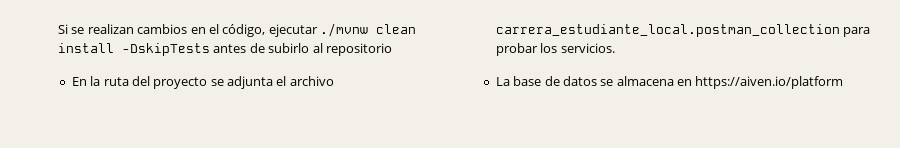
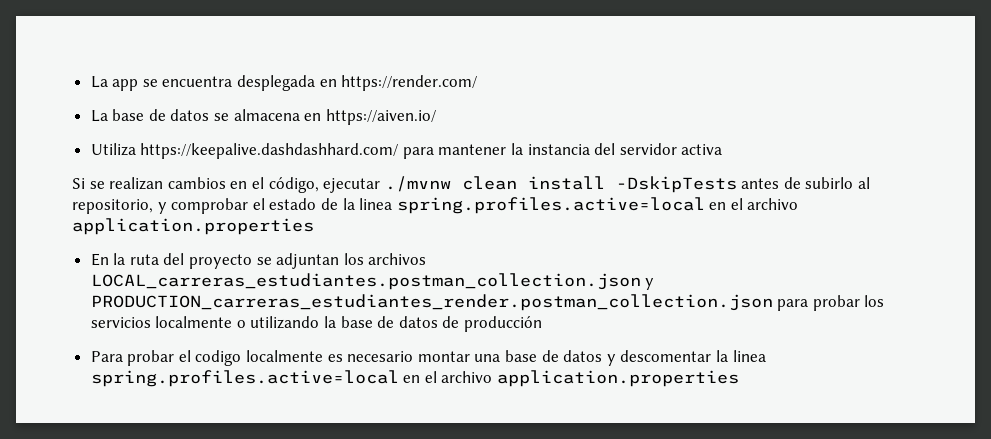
+ La app se encuentra desplegada en https://render.com/
+ La base de datos se almacena en https://aiven.io/
+ Utiliza https://keepalive.dashdashhard.com/ para mantener la instancia del servidor activa
- Si se realizan cambios en el código, ejecutar ./mvnw clean install -DskipTests antes de subirlo al repositorio
+ Si se realizan cambios en el código, ejecutar ./mvnw clean install -DskipTests antes de subirlo al repositorio, y comprobar el estado de la linea spring.profiles.active=local en el archivo application.properties
- En la ruta del proyecto se adjunta el archivo carrera_estudiante_local.postman_collection para probar los servicios.
- La base de datos se almacena en https://aiven.io/platform
+ En la ruta del proyecto se adjuntan los archivos LOCAL_carreras_estudiantes.postman_collection.json y PRODUCTION_carreras_estudiantes_render.postman_collection.json para probar los servicios localmente o utilizando la base de datos de producción
+ Para probar el codigo localmente es necesario montar una base de datos y descomentar la linea spring.profiles.active=local en el archivo application.properties

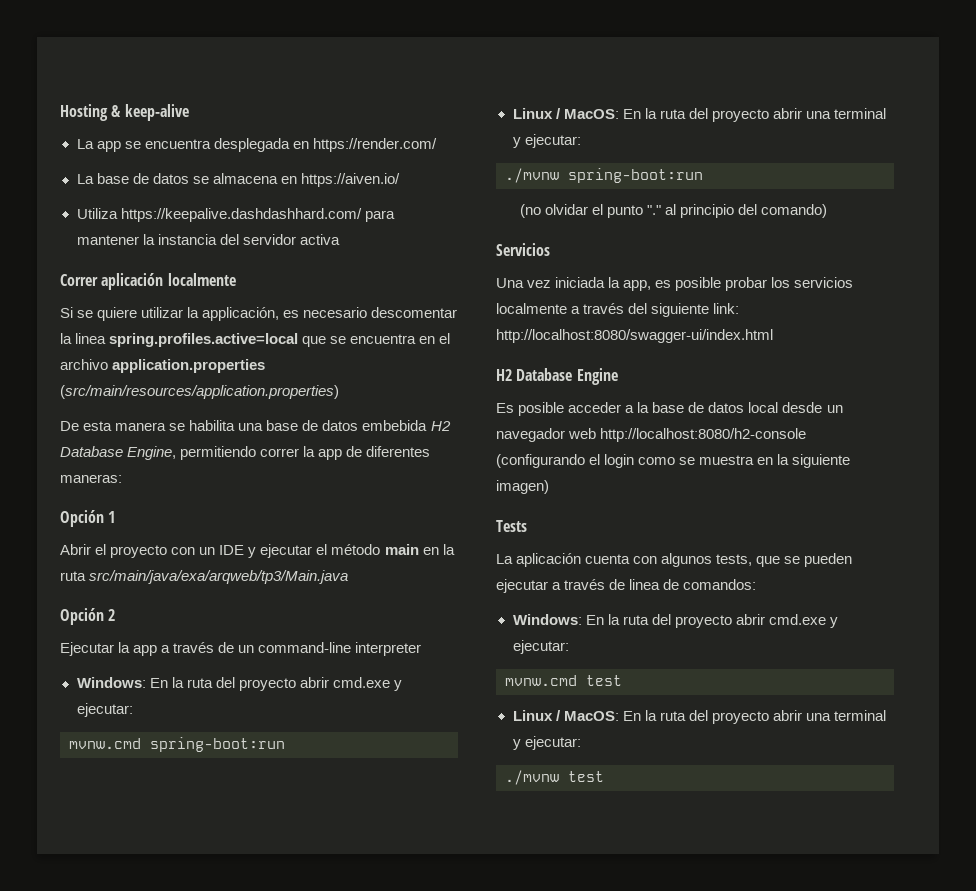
+ Hosting & keep-alive
+ Correr aplicación localmente
- Si se realizan cambios en el código, ejecutar ./mvnw clean install -DskipTests antes de subirlo al repositorio, y comprobar el estado de la linea spring.profiles.active=local en el archivo application.properties
- En la ruta del proyecto se adjuntan los archivos LOCAL_carreras_estudiantes.postman_collection.json y PRODUCTION_carreras_estudiantes_render.postman_collection.json para probar los servicios localmente o utilizando la base de datos de producción
- Para probar el codigo localmente es necesario montar una base de datos y descomentar la linea spring.profiles.active=local en el archivo application.properties
+ Si se quiere utilizar la applicación, es necesario descomentar la linea spring.profiles.active=local que se encuentra en el archivo application.properties (src/main/resources/application.properties)
+ De esta manera se habilita una base de datos embebida H2 Database Engine, permitiendo correr la app de diferentes maneras:
+ Opción 1
+ Abrir el proyecto con un IDE y ejecutar el método main en la ruta src/main/java/exa/arqweb/tp3/Main.java
+ Opción 2
+ Ejecutar la app a través de un command-line interpreter
+ Windows: En la ruta del proyecto abrir cmd.exe y ejecutar:
+ mvnw.cmd spring-boot:run
+ Linux / MacOS: En la ruta del proyecto abrir una terminal y ejecutar:
+ ./mvnw spring-boot:run
+ (no olvidar el punto "." al principio del comando)
+ Servicios
+ Una vez iniciada la app, es posible probar los servicios localmente a través del siguiente link: http://localhost:8080/swagger-ui/index.html
+ H2 Database Engine
+ Es posible acceder a la base de datos local desde un navegador web http://localhost:8080/h2-console (configurando el login como se muestra en la siguiente imagen)
+ Tests
+ La aplicación cuenta con algunos tests, que se pueden ejecutar a través de linea de comandos:
+ Windows: En la ruta del proyecto abrir cmd.exe y ejecutar:
+ mvnw.cmd test
+ Linux / MacOS: En la ruta del proyecto abrir una terminal y ejecutar:
+ ./mvnw test

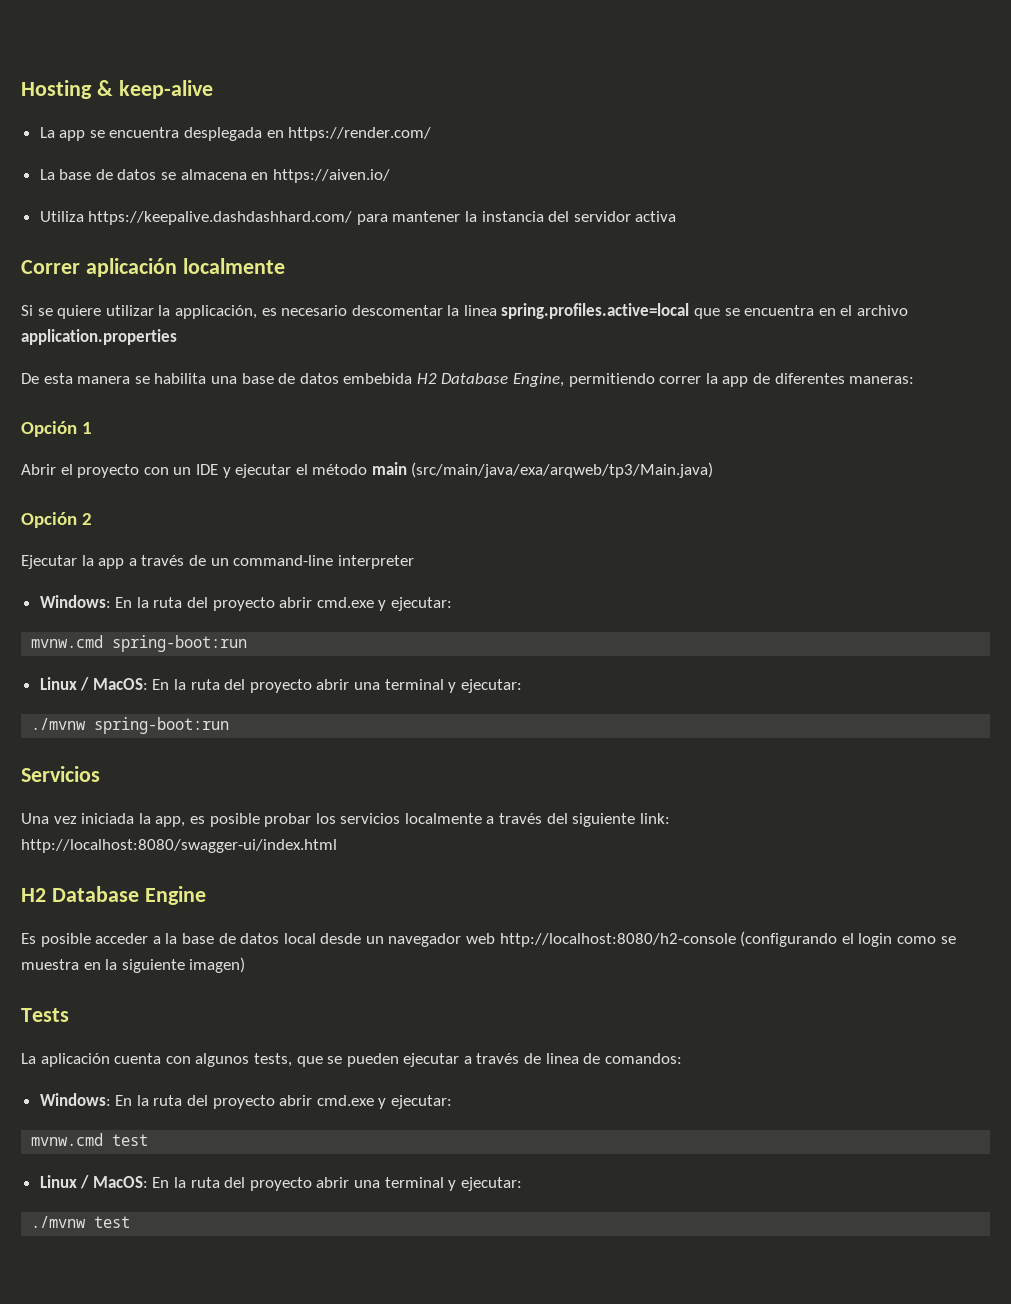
- Si se quiere utilizar la applicación, es necesario descomentar la linea spring.profiles.active=local que se encuentra en el archivo application.properties (src/main/resources/application.properties)
+ Si se quiere utilizar la applicación, es necesario descomentar la linea spring.profiles.active=local que se encuentra en el archivo application.properties
- Abrir el proyecto con un IDE y ejecutar el método main en la ruta src/main/java/exa/arqweb/tp3/Main.java
+ Abrir el proyecto con un IDE y ejecutar el método main (src/main/java/exa/arqweb/tp3/Main.java)
- (no olvidar el punto "." al principio del comando)

